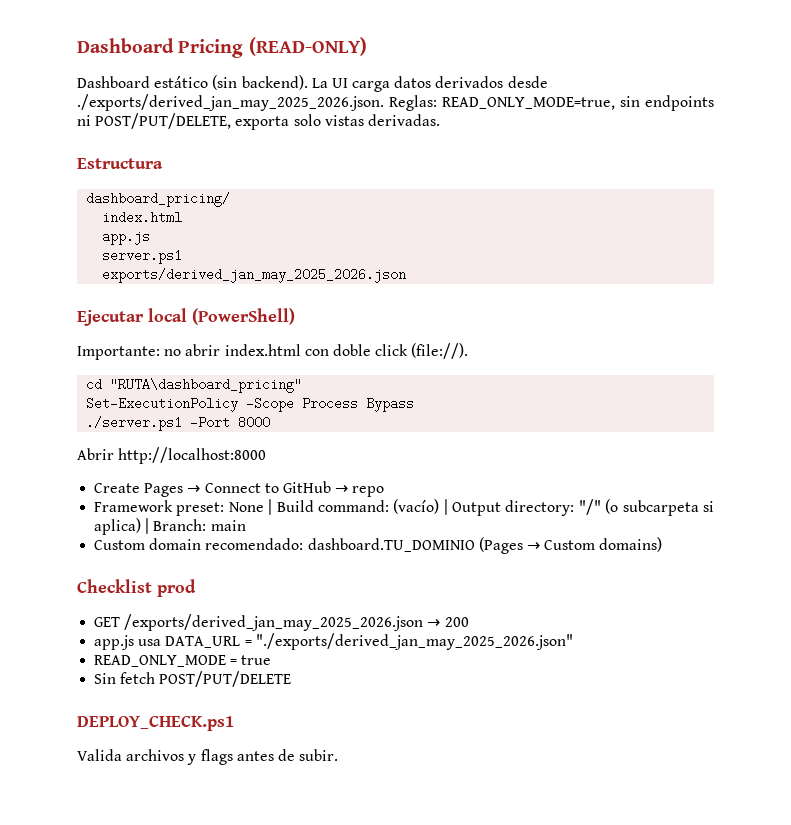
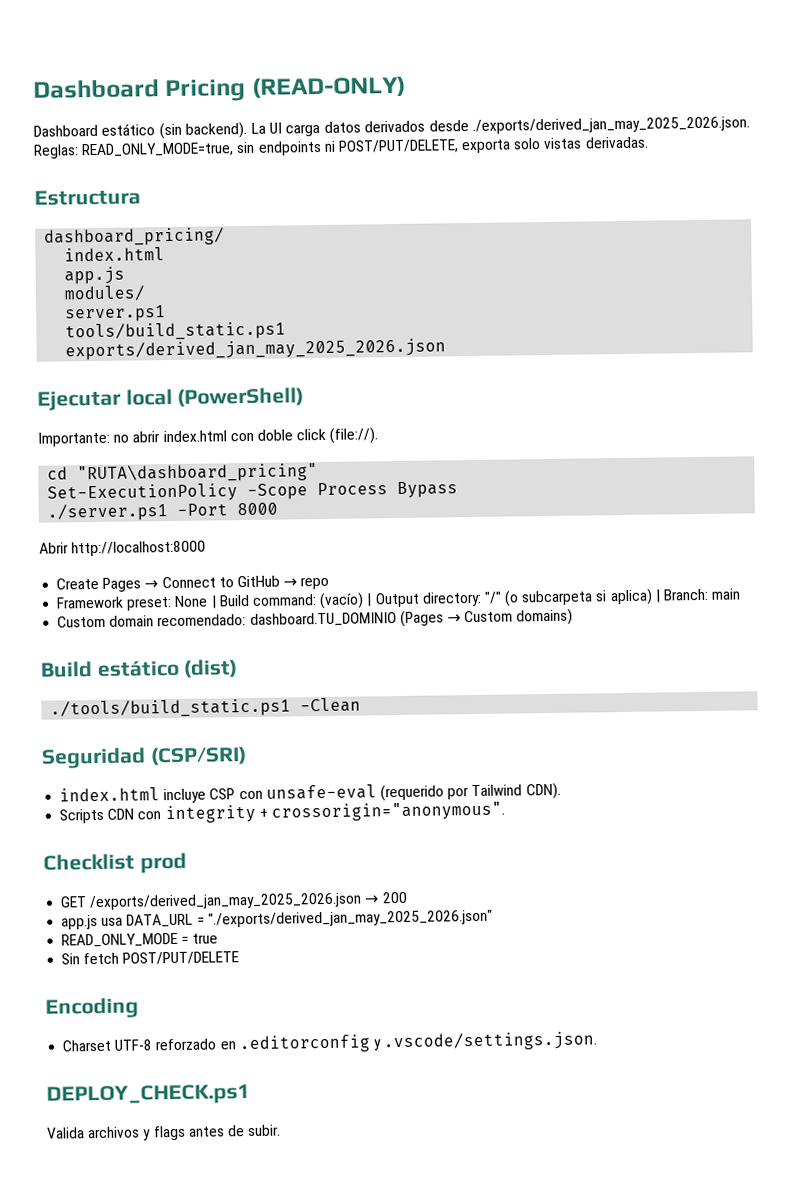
+ modules/
+ tools/build_static.ps1
+ Build estático (dist)
+ ./tools/build_static.ps1 -Clean
+ Seguridad (CSP/SRI)
+ index.html incluye CSP con unsafe-eval (requerido por Tailwind CDN).
+ Scripts CDN con integrity + crossorigin="anonymous".
+ Encoding
+ Charset UTF-8 reforzado en .editorconfig y .vscode/settings.json.

